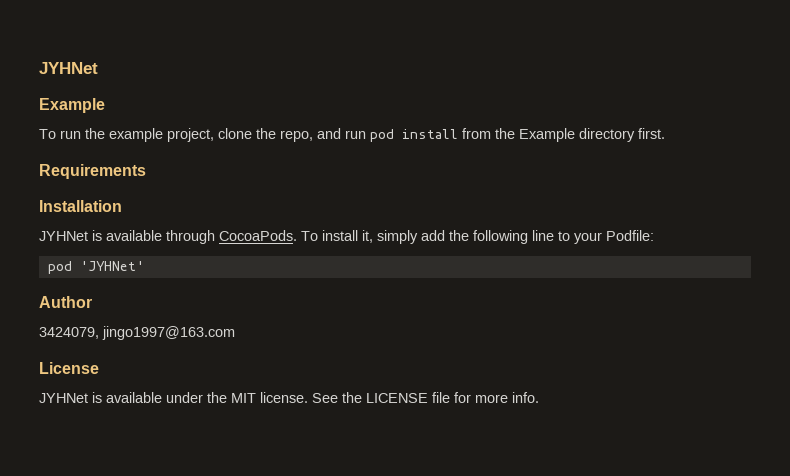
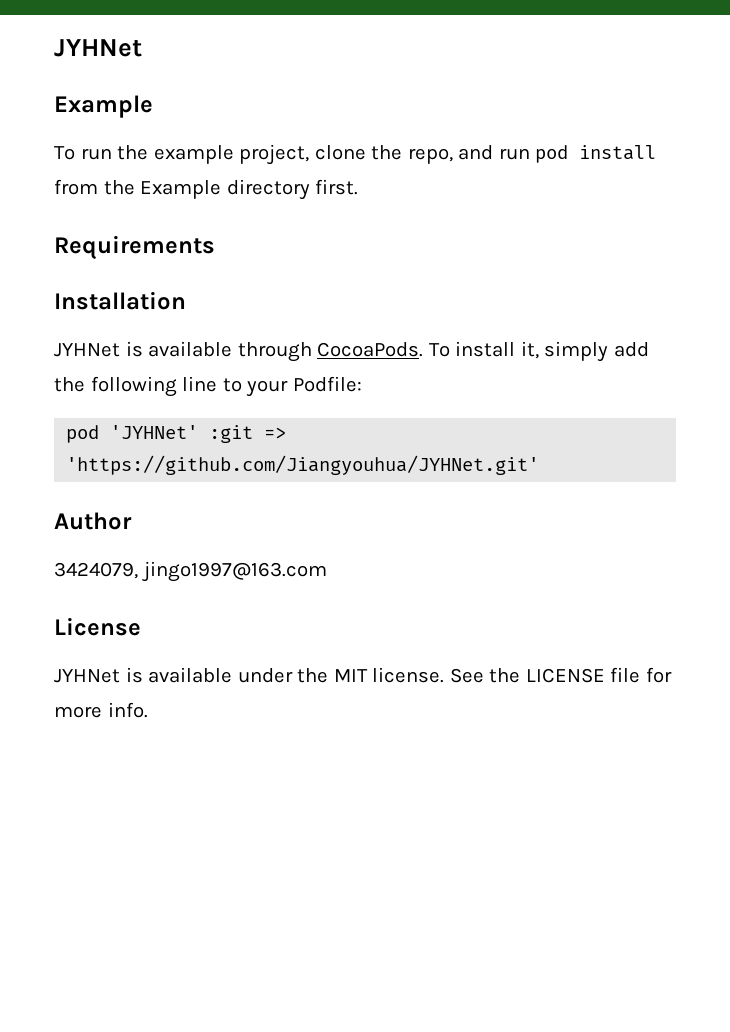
- pod 'JYHNet'
+ pod 'JYHNet' :git => 'https://github.com/Jiangyouhua/JYHNet.git'

